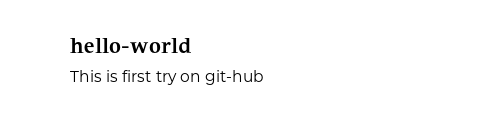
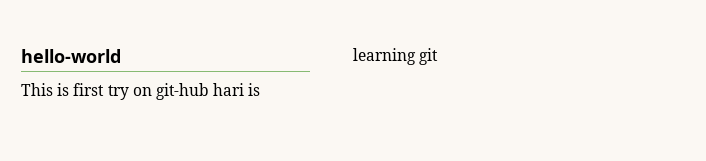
- This is first try on git-hub
+ This is first try on git-hub hari is learning git

